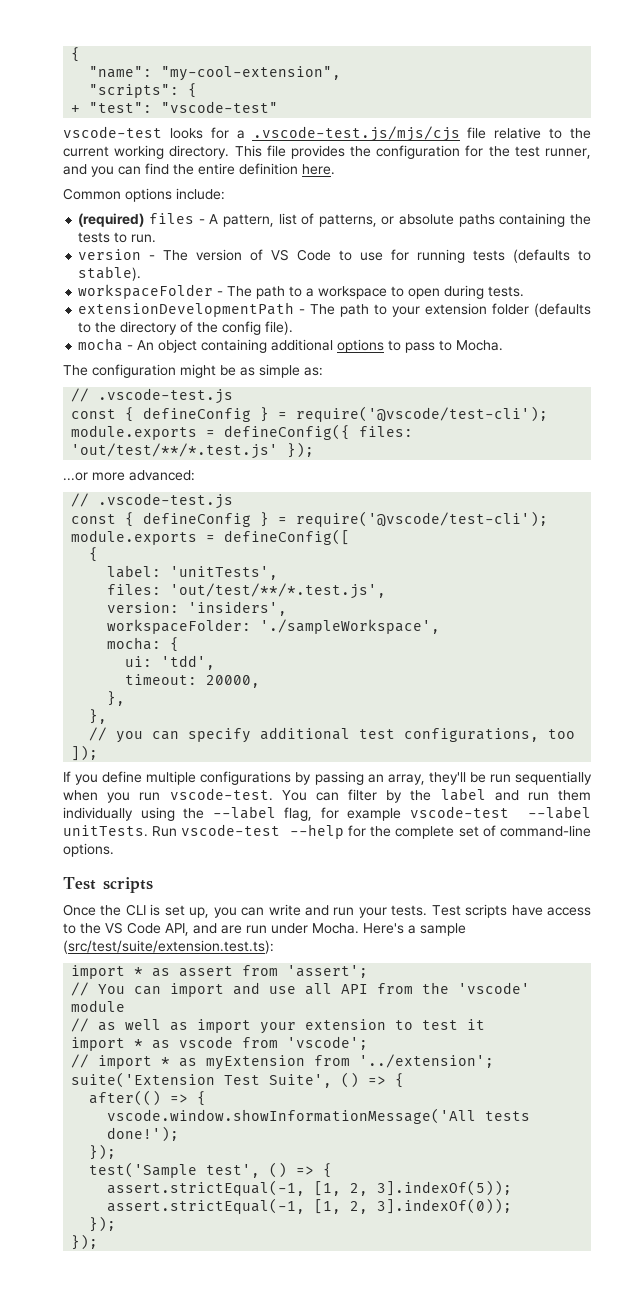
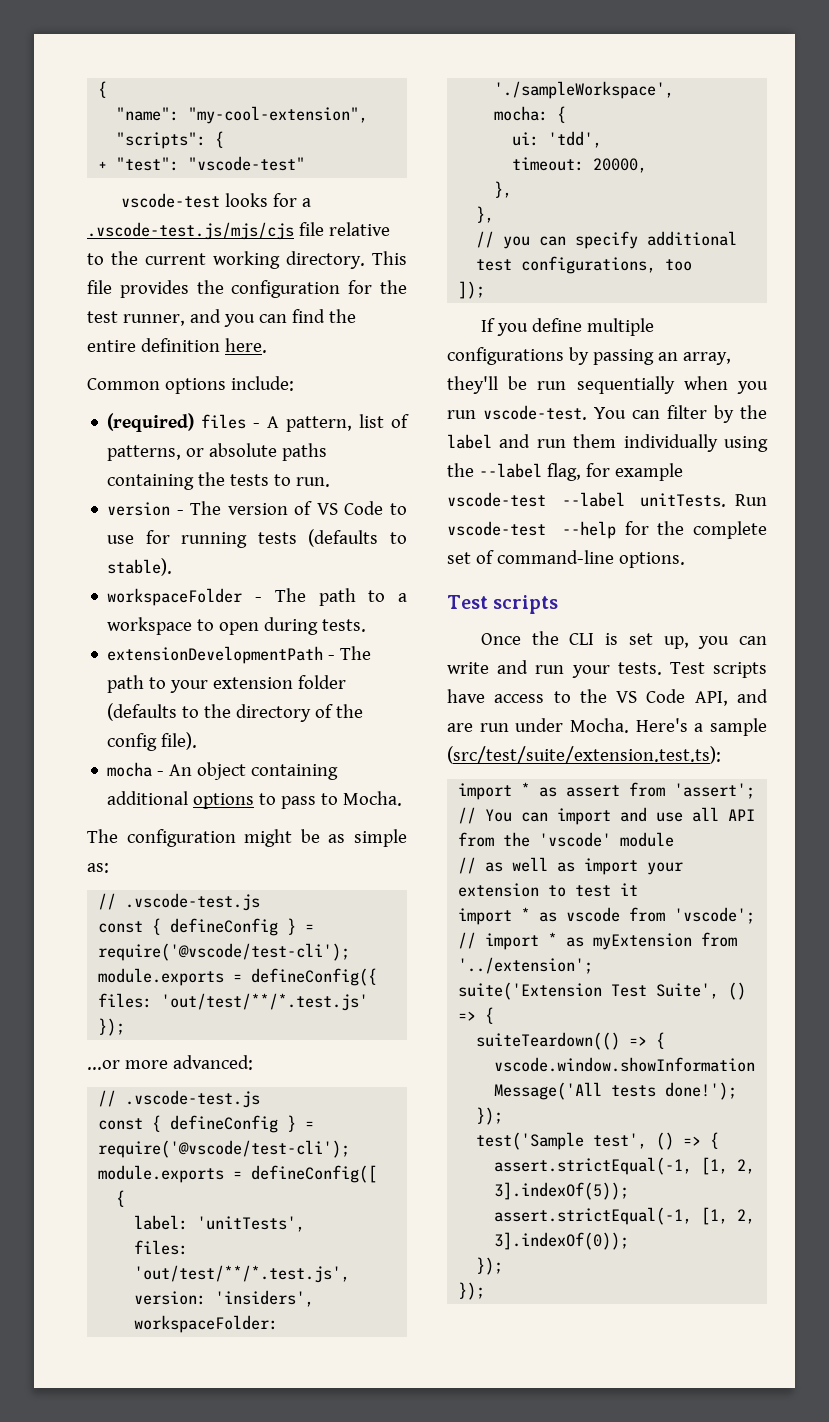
- after(() => {
+ suiteTeardown(() => {

